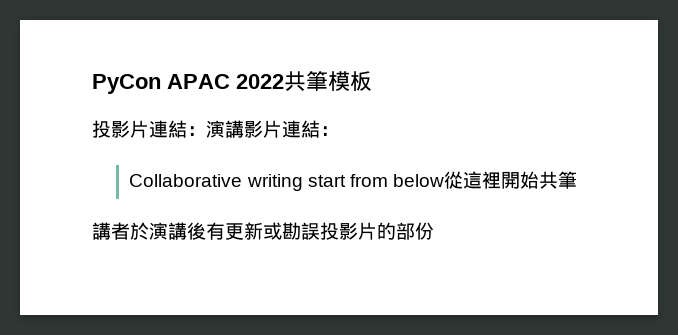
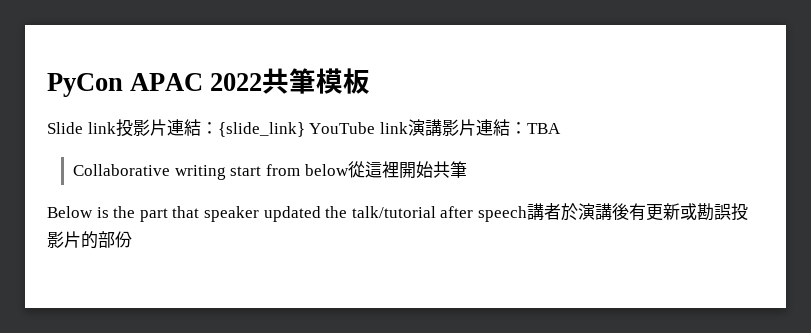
- 投影片連結：演講影片連結：
+ Slide link投影片連結：{slide_link} YouTube link演講影片連結：TBA
- 講者於演講後有更新或勘誤投影片的部份
+ Below is the part that speaker updated the talk/tutorial after speech講者於演講後有更新或勘誤投影片的部份

